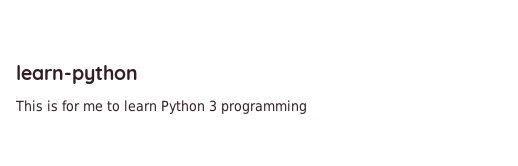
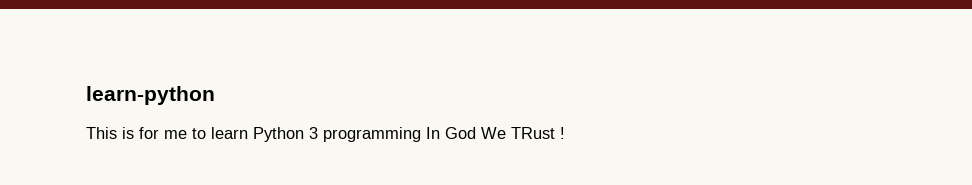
- This is for me to learn Python 3 programming
+ This is for me to learn Python 3 programming In God We TRust !

